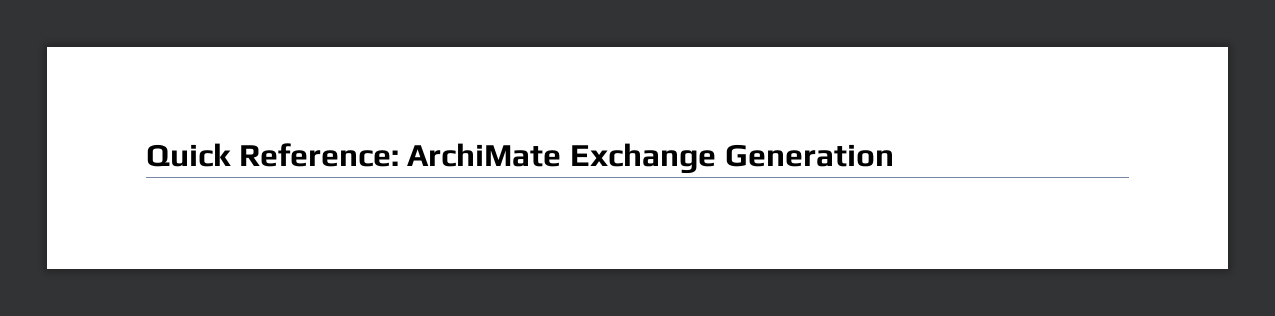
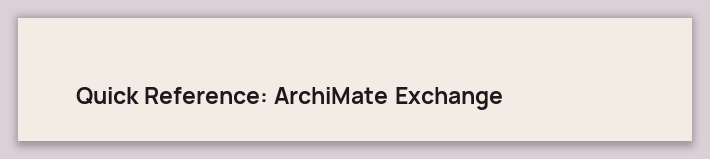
- Quick Reference: ArchiMate Exchange Generation
+ Quick Reference: ArchiMate Exchange

